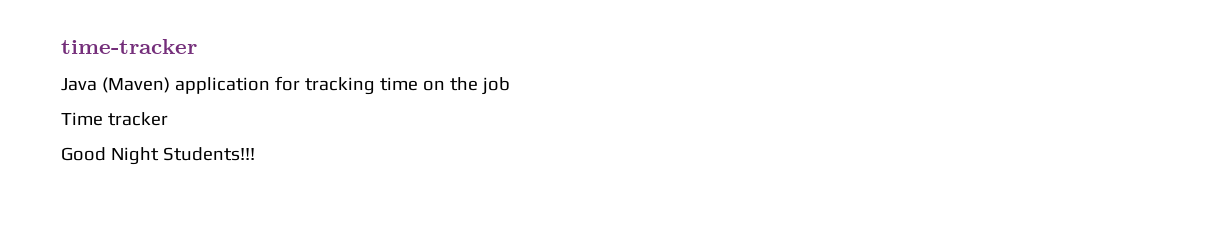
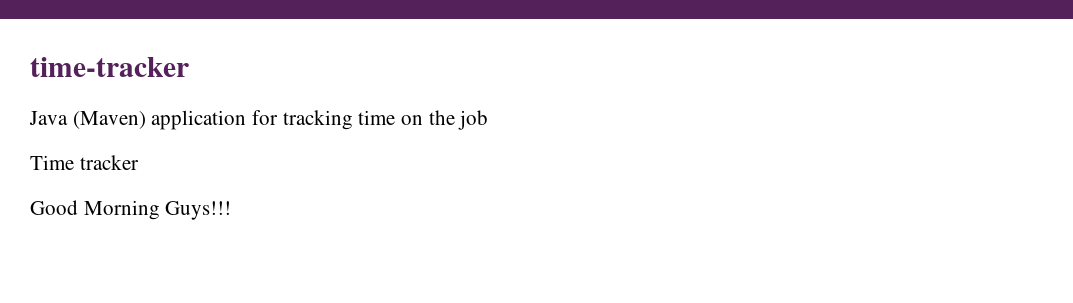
- Good Night Students!!!
+ Good Morning Guys!!!

